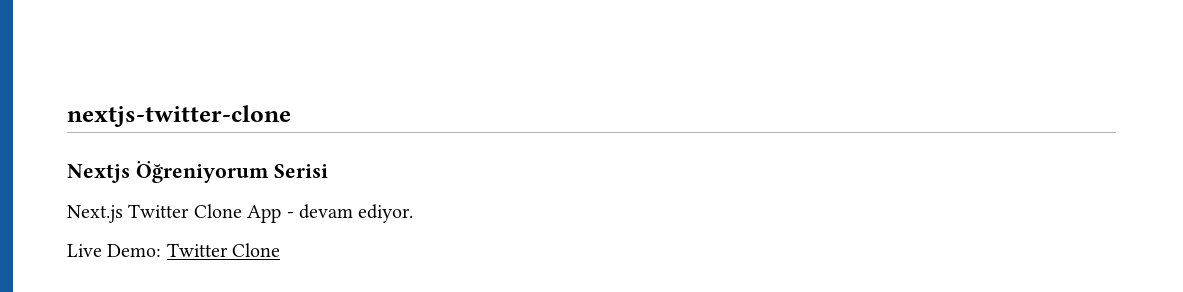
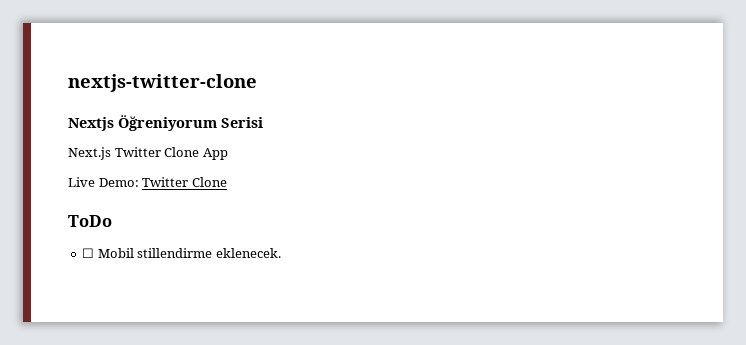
- Next.js Twitter Clone App - devam ediyor.
+ Next.js Twitter Clone App
+ ToDo
+ ☐ Mobil stillendirme eklenecek.

